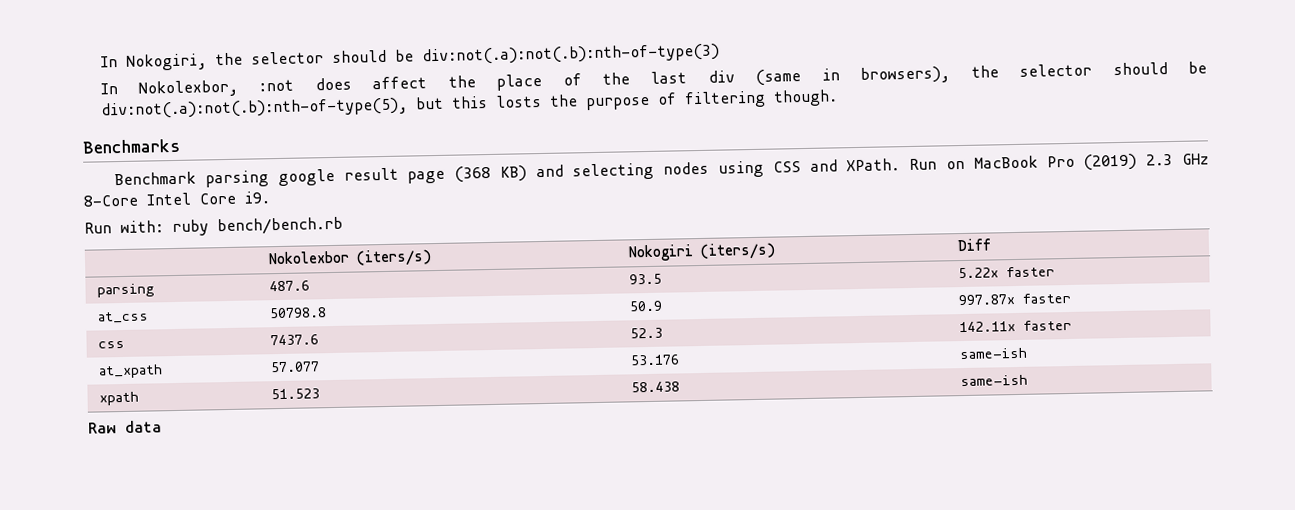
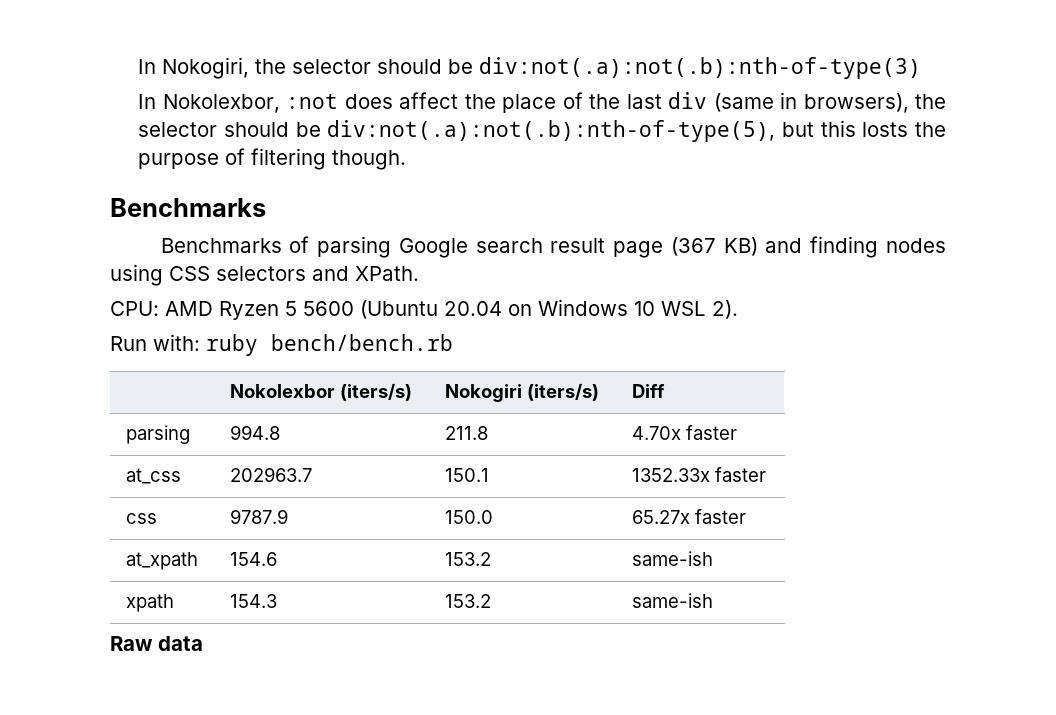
- Benchmark parsing google result page (368 KB) and selecting nodes using CSS and XPath. Run on MacBook Pro (2019) 2.3 GHz 8-Core Intel Core i9.
+ Benchmarks of parsing Google search result page (367 KB) and finding nodes using CSS selectors and XPath.
+ CPU: AMD Ryzen 5 5600 (Ubuntu 20.04 on Windows 10 WSL 2).
- parsing | 487.6 | 93.5 | 5.22x faster
+ parsing | 994.8 | 211.8 | 4.70x faster
- at_css | 50798.8 | 50.9 | 997.87x faster
+ at_css | 202963.7 | 150.1 | 1352.33x faster
- css | 7437.6 | 52.3 | 142.11x faster
+ css | 9787.9 | 150.0 | 65.27x faster
- at_xpath | 57.077 | 53.176 | same-ish
+ at_xpath | 154.6 | 153.2 | same-ish
- xpath | 51.523 | 58.438 | same-ish
+ xpath | 154.3 | 153.2 | same-ish

